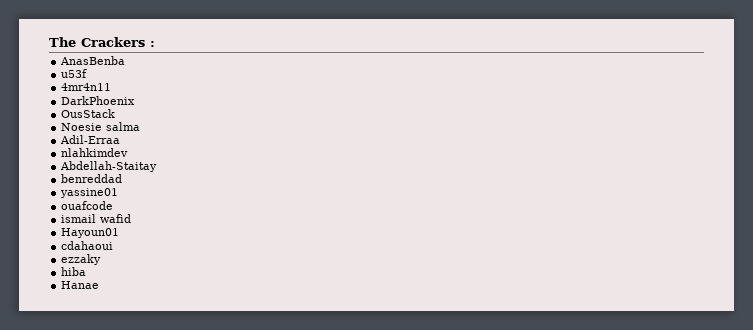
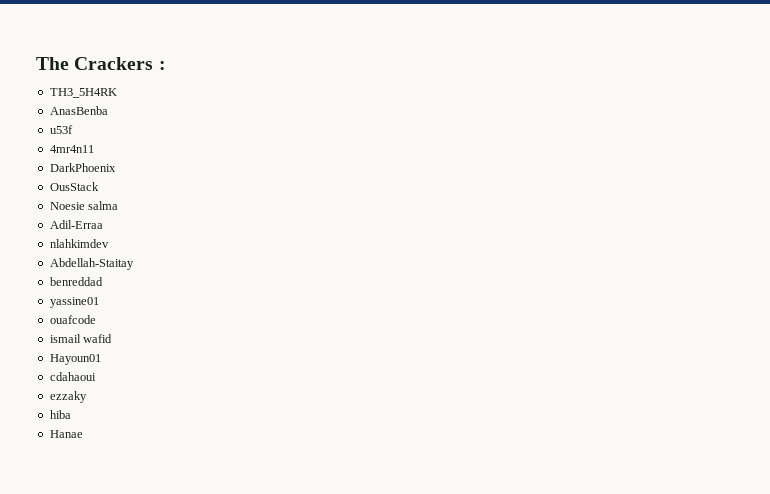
+ TH3_5H4RK

